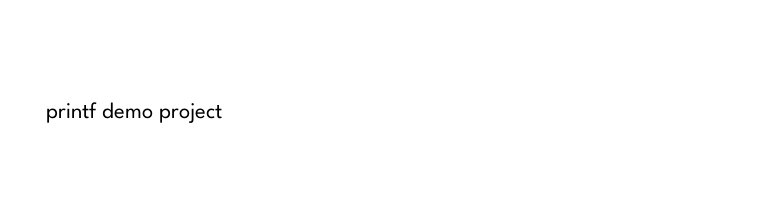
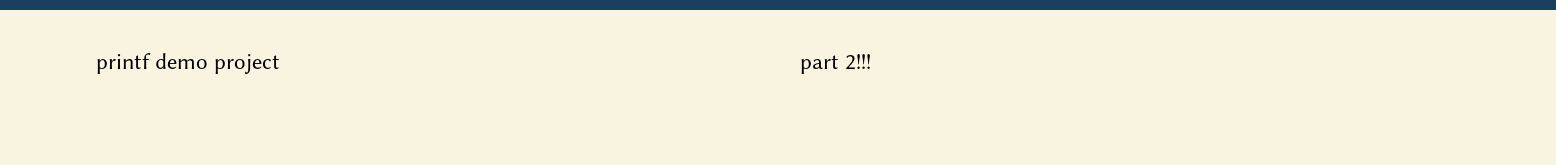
+ part 2!!!

